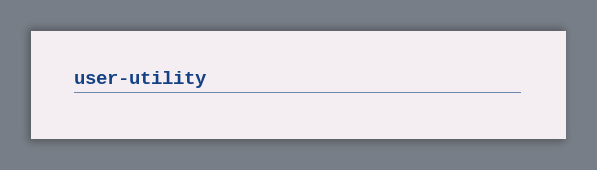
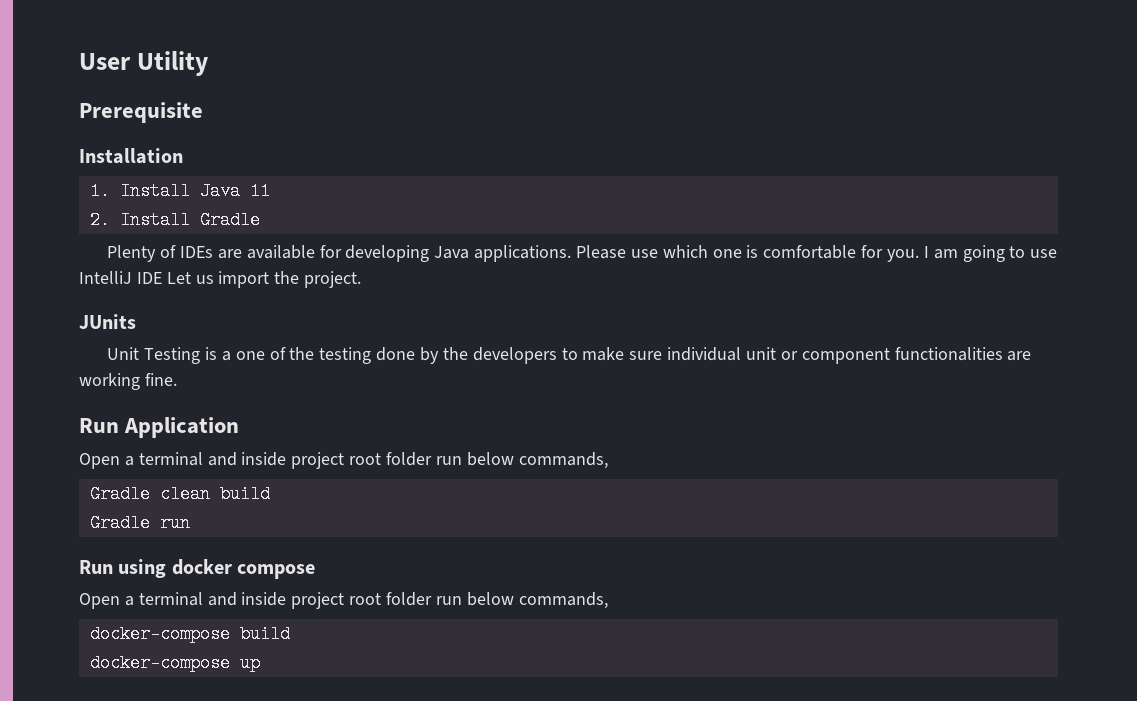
- user-utility
+ User Utility
+ Prerequisite
+ Installation
+ 1. Install Java 11
+ 2. Install Gradle
+ Plenty of IDEs are available for developing Java applications. Please use which one is comfortable for you. I am going to use IntelliJ IDE Let us import the project.
+ JUnits
+ Unit Testing is a one of the testing done by the developers to make sure individual unit or component functionalities are working fine.
+ Run Application
+ Open a terminal and inside project root folder run below commands,
+ Gradle clean build
+ Gradle run
+ Run using docker compose
+ Open a terminal and inside project root folder run below commands,
+ docker-compose build
+ docker-compose up

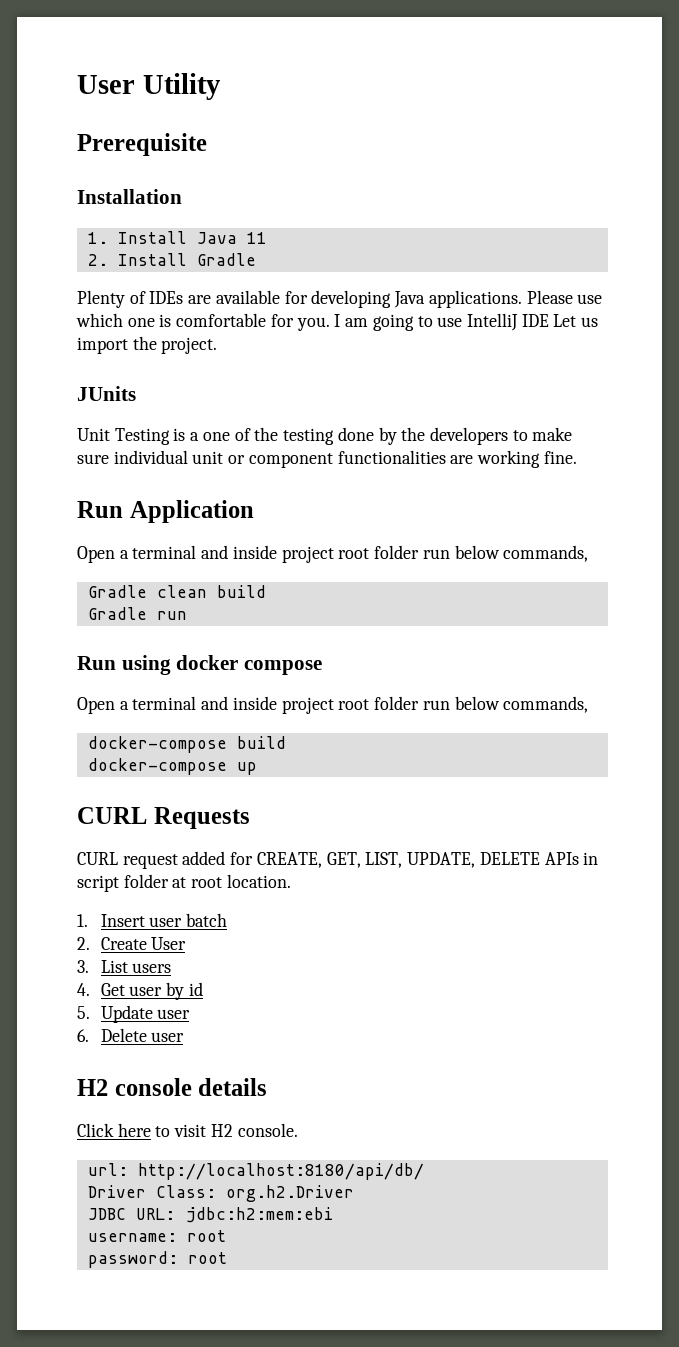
+ CURL Requests
+ CURL request added for CREATE, GET, LIST, UPDATE, DELETE APIs in script folder at root location.
+ 1. Insert user batch
+ 2. Create User
+ 3. List users
+ 4. Get user by id
+ 5. Update user
+ 6. Delete user
+ H2 console details
+ Click here to visit H2 console.
+ url: http://localhost:8180/api/db/
+ Driver Class: org.h2.Driver
+ JDBC URL: jdbc:h2:mem:ebi
+ username: root
+ password: root

